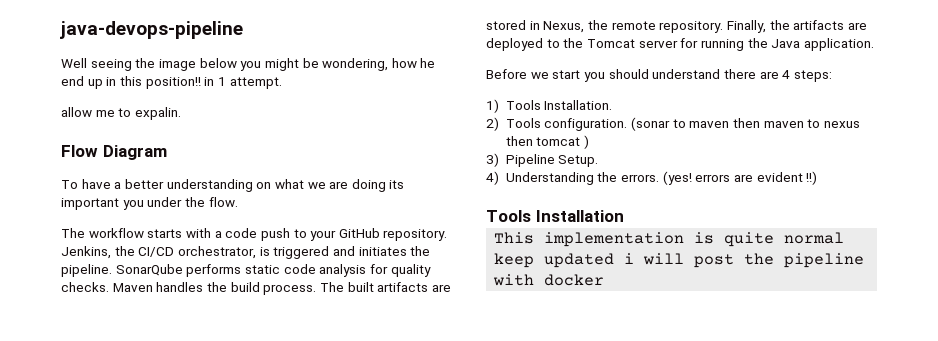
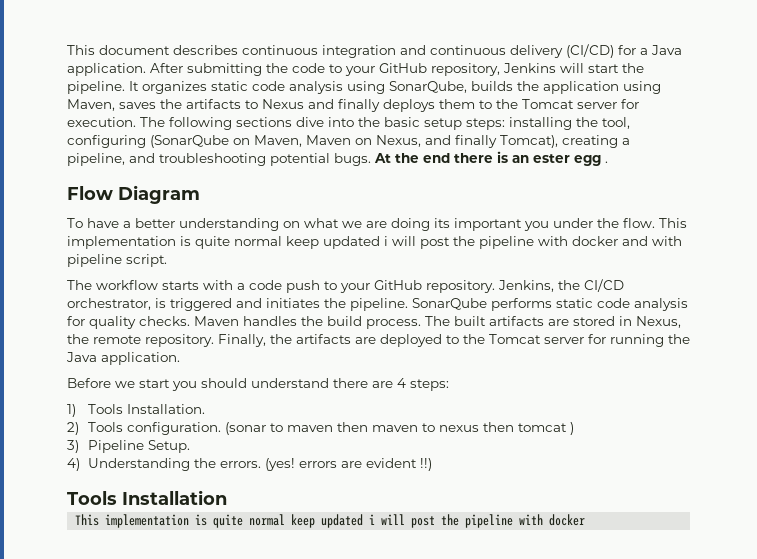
- java-devops-pipeline
- Well seeing the image below you might be wondering, how he end up in this position!! in 1 attempt.
- allow me to expalin.
+ This document describes continuous integration and continuous delivery (CI/CD) for a Java application. After submitting the code to your GitHub repository, Jenkins will start the pipeline. It organizes static code analysis using SonarQube, builds the application using Maven, saves the artifacts to Nexus and finally deploys them to the Tomcat server for execution. The following sections dive into the basic setup steps: installing the tool, configuring (SonarQube on Maven, Maven on Nexus, and finally Tomcat), creating a pipeline, and troubleshooting potential bugs. At the end there is an ester egg .
+ This implementation is quite normal keep updated i will post the pipeline with docker and with pipeline script.

